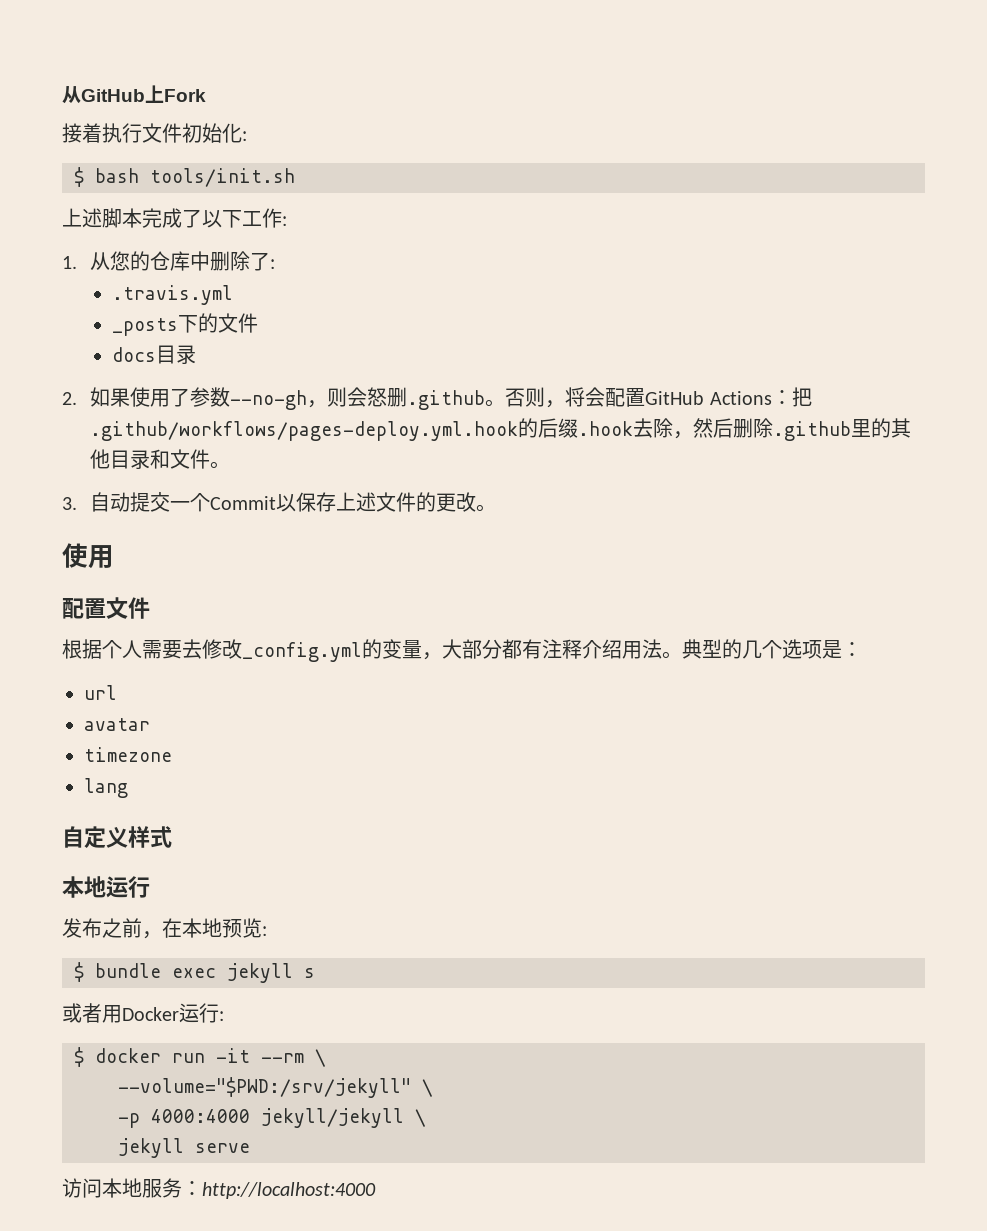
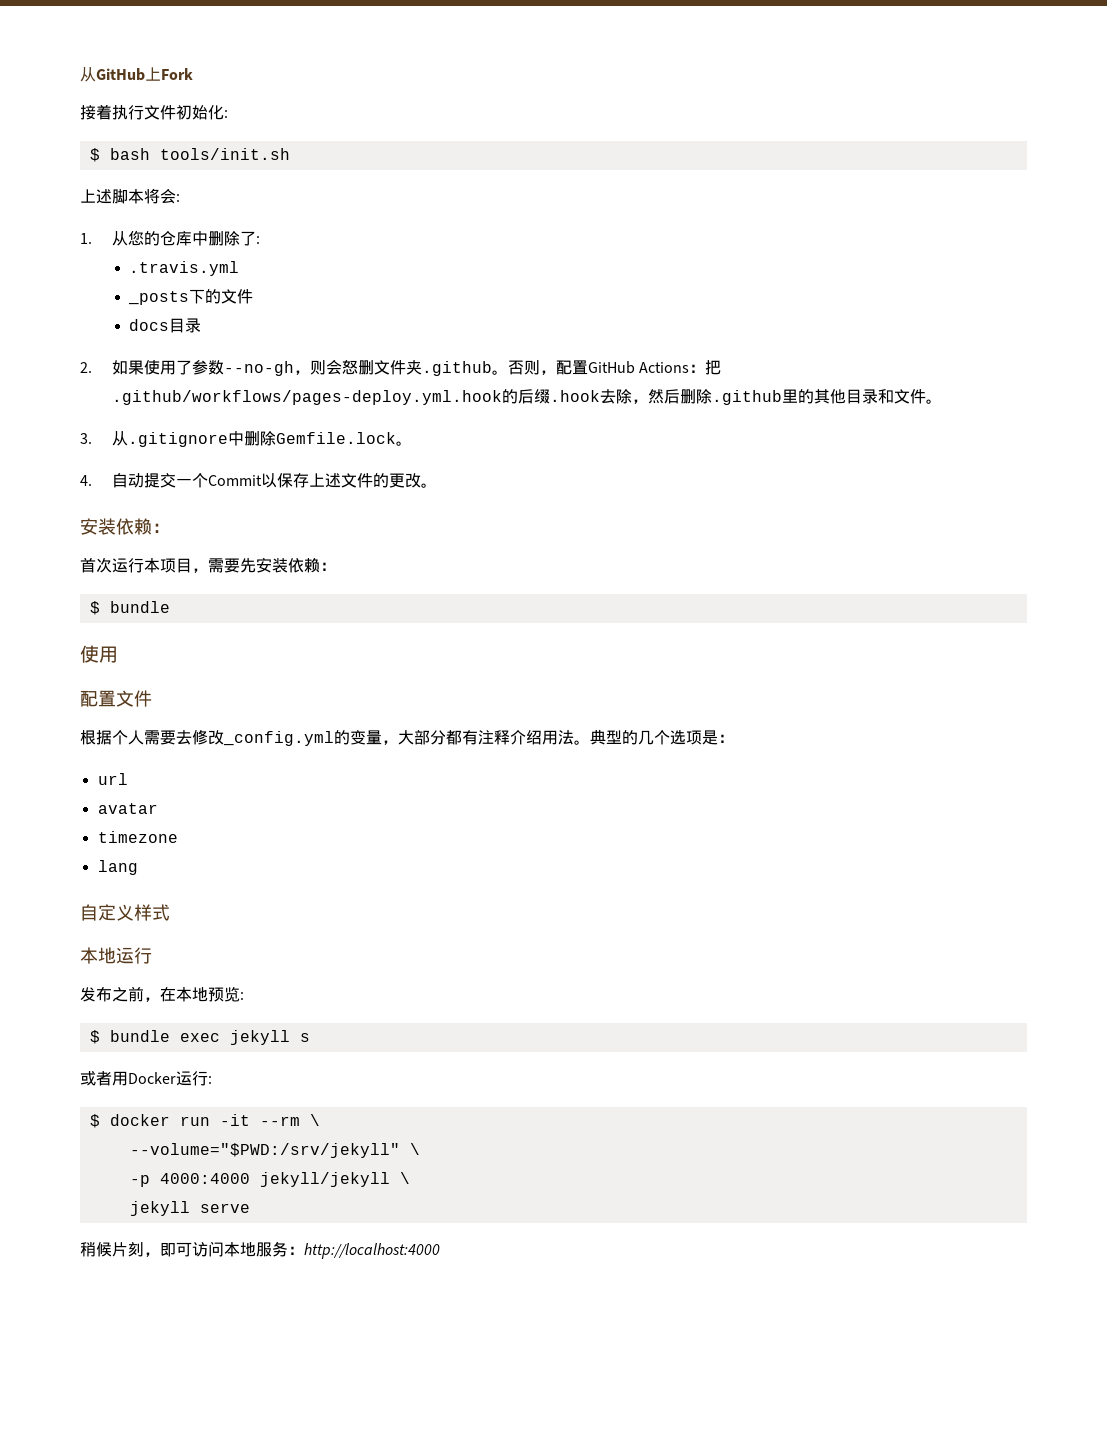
- 上述脚本完成了以下工作:
+ 上述脚本将会:
- 2.如果使用了参数--no-gh，则会怒删.github。
+ 2.如果使用了参数--no-gh，则会怒删文件夹.github。
- 否则，将会配置GitHub Actions：把.github/workflows/pages-deploy.yml.hook的后缀.hook去除，然后删除.github里的其他目录和文件。
+ 否则，配置GitHub Actions：把.github/workflows/pages-deploy.yml.hook的后缀.hook去除，然后删除.github里的其他目录和文件。
- 3.自动提交一个Commit以保存上述文件的更改。
+ 3.从.gitignore中删除Gemfile.lock。
+ 4.自动提交一个Commit以保存上述文件的更改。
+ 安装依赖：
+ 首次运行本项目，需要先安装依赖：
+ $ bundle
- 访问本地服务：http://localhost:4000
+ 稍候片刻，即可访问本地服务：http://localhost:4000

